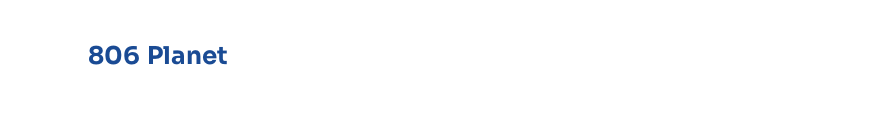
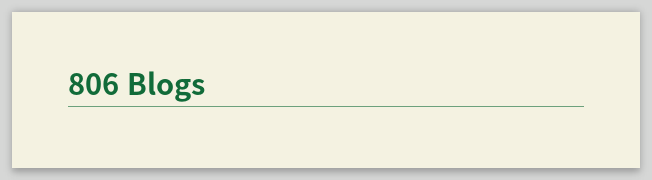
- 806 Planet
+ 806 Blogs

